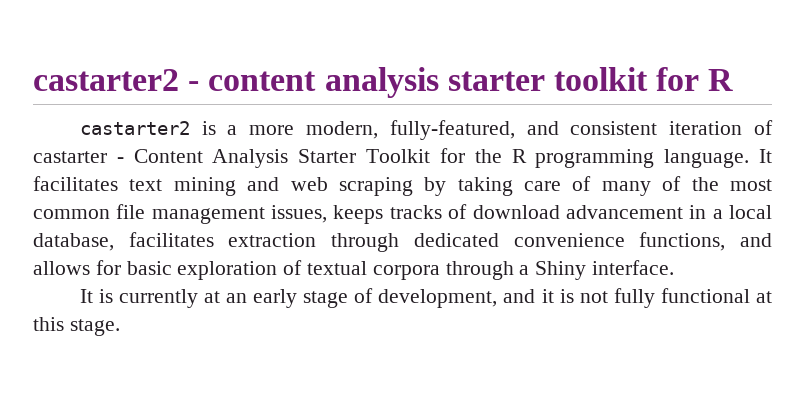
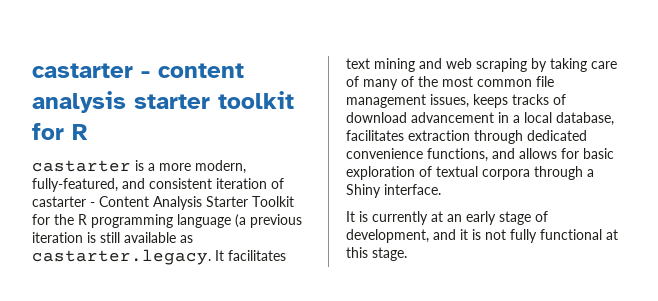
- castarter2 - content analysis starter toolkit for R
+ castarter - content analysis starter toolkit for R
- castarter2 is a more modern, fully-featured, and consistent iteration of castarter - Content Analysis Starter Toolkit for the R programming language. It facilitates text mining and web scraping by taking care of many of the most common file management issues, keeps tracks of download advancement in a local database, facilitates extraction through dedicated convenience functions, and allows for basic exploration of textual corpora through a Shiny interface.
+ castarter is a more modern, fully-featured, and consistent iteration of castarter - Content Analysis Starter Toolkit for the R programming language (a previous iteration is still available as castarter.legacy. It facilitates text mining and web scraping by taking care of many of the most common file management issues, keeps tracks of download advancement in a local database, facilitates extraction through dedicated convenience functions, and allows for basic exploration of textual corpora through a Shiny interface.

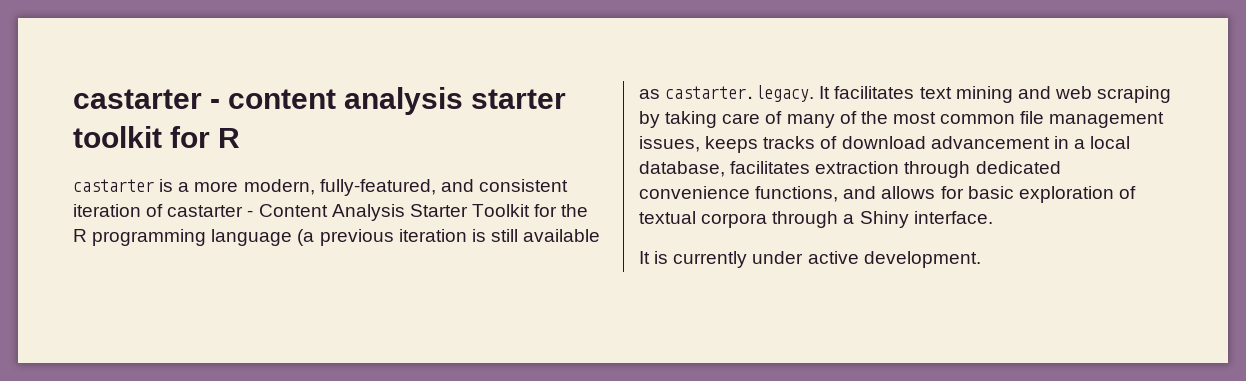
- It is currently at an early stage of development, and it is not fully functional at this stage.
+ It is currently under active development.

